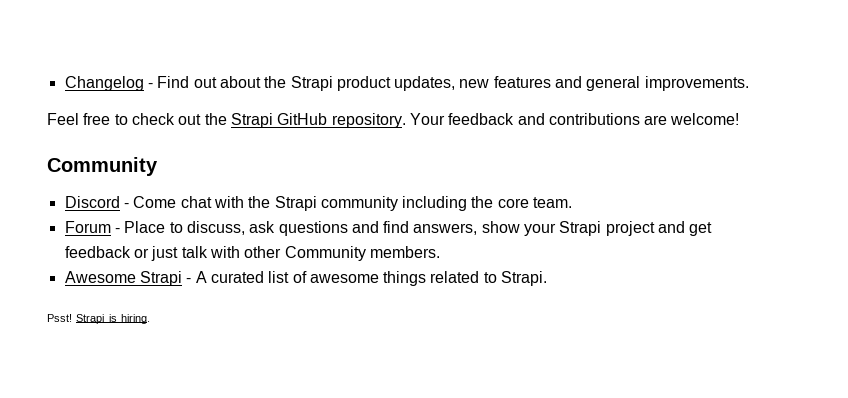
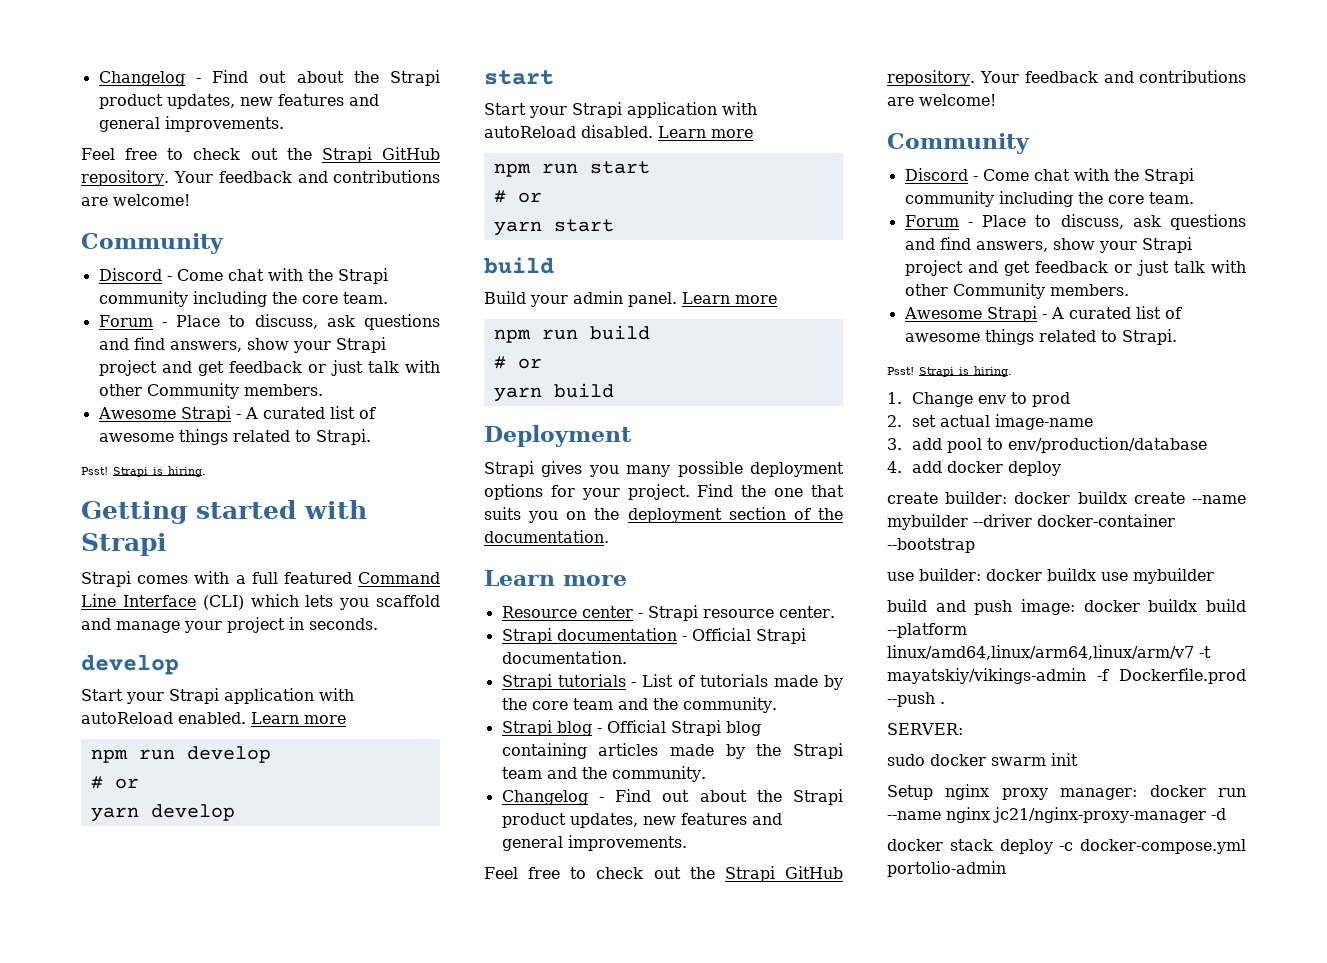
+ Getting started with Strapi
+ Strapi comes with a full featured Command Line Interface (CLI) which lets you scaffold and manage your project in seconds.
+ develop
+ Start your Strapi application with autoReload enabled. Learn more
+ npm run develop
+ # or
+ yarn develop
+ start
+ Start your Strapi application with autoReload disabled. Learn more
+ npm run start
+ # or
+ yarn start
+ build
+ Build your admin panel. Learn more
+ npm run build
+ # or
+ yarn build
+ Deployment
+ Strapi gives you many possible deployment options for your project. Find the one that suits you on the deployment section of the documentation.
+ Learn more
+ Resource center - Strapi resource center.
+ Strapi documentation - Official Strapi documentation.
+ Strapi tutorials - List of tutorials made by the core team and the community.
+ Strapi blog - Official Strapi blog containing articles made by the Strapi team and the community.
+ Changelog - Find out about the Strapi product updates, new features and general improvements.
+ Feel free to check out the Strapi GitHub repository. Your feedback and contributions are welcome!
+ Community
+ Discord - Come chat with the Strapi community including the core team.
+ Forum - Place to discuss, ask questions and find answers, show your Strapi project and get feedback or just talk with other Community members.
+ Awesome Strapi - A curated list of awesome things related to Strapi.
+ Psst! Strapi is hiring.
+ 1. Change env to prod
+ 2. set actual image-name
+ 3. add pool to env/production/database
+ 4. add docker deploy
+ create builder: docker buildx create --name mybuilder --driver docker-container --bootstrap
+ use builder: docker buildx use mybuilder
+ build and push image: docker buildx build --platform linux/amd64,linux/arm64,linux/arm/v7 -t mayatskiy/vikings-admin -f Dockerfile.prod --push .
+ SERVER:
+ sudo docker swarm init
+ Setup nginx proxy manager: docker run --name nginx jc21/nginx-proxy-manager -d
+ docker stack deploy -c docker-compose.yml portolio-admin

